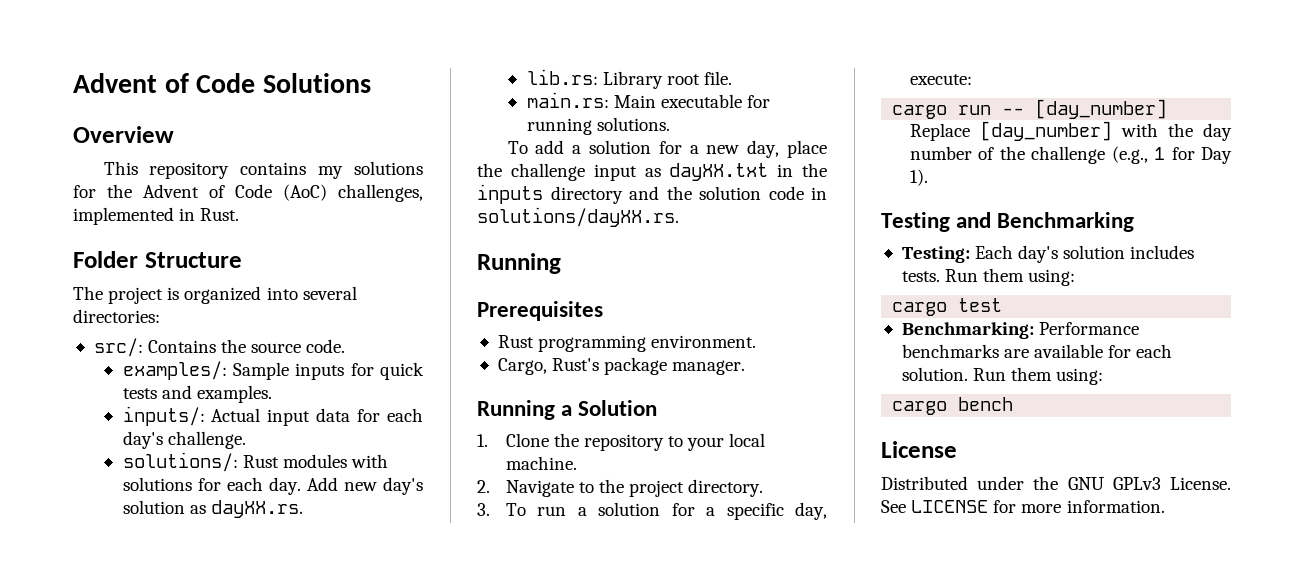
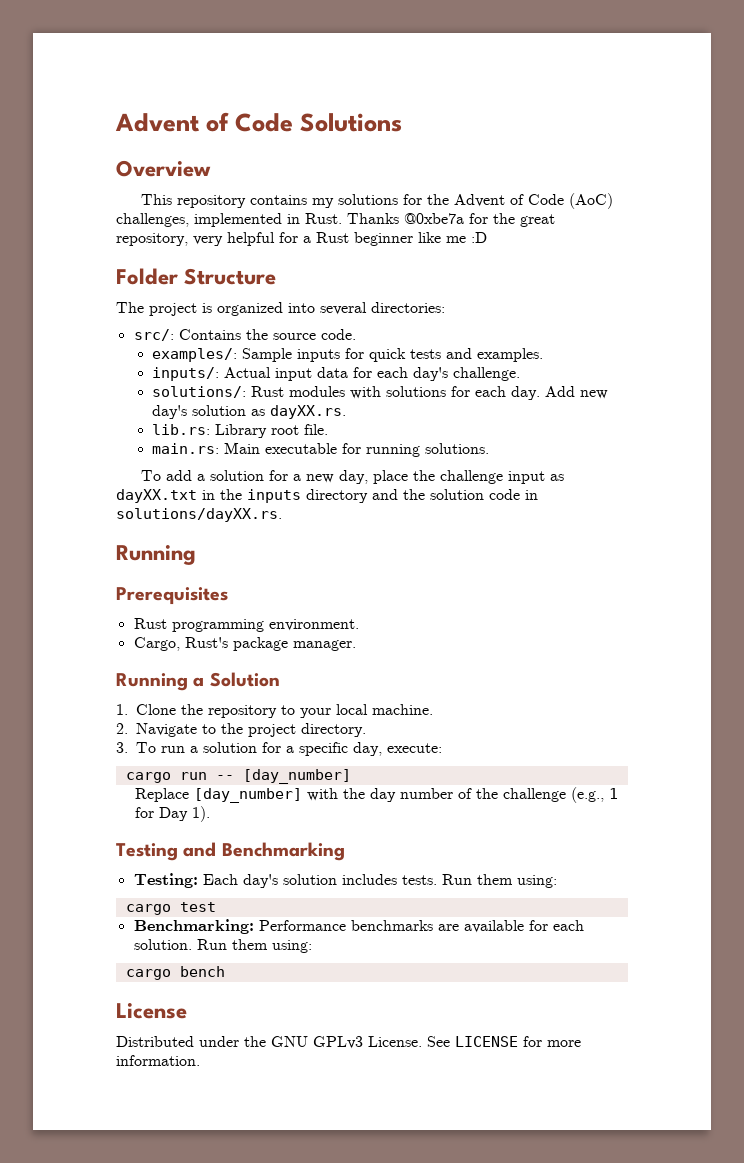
+ Thanks @0xbe7a for the great repository, very helpful for a Rust beginner like me :D

